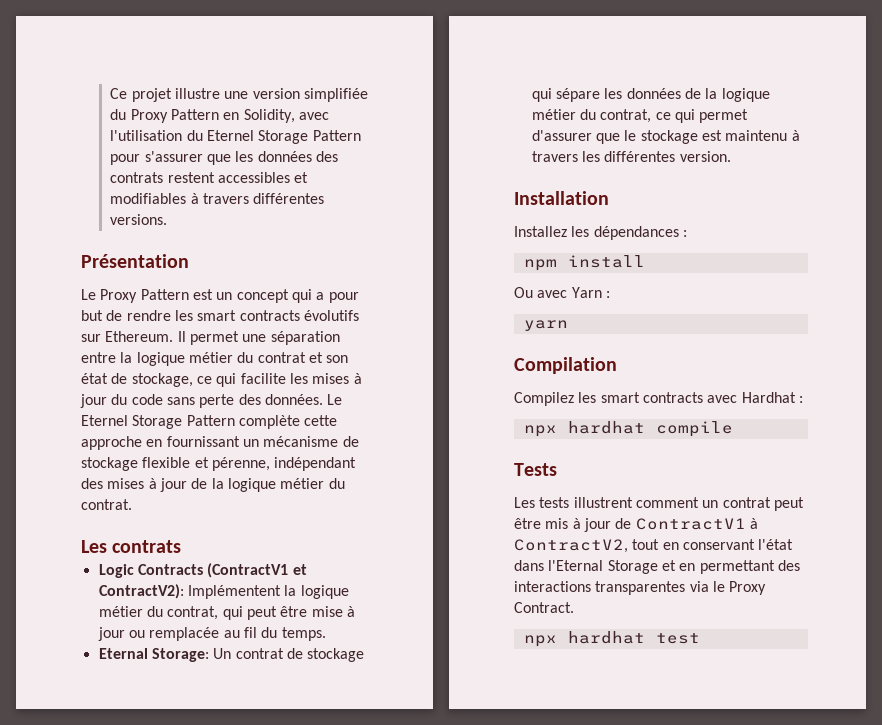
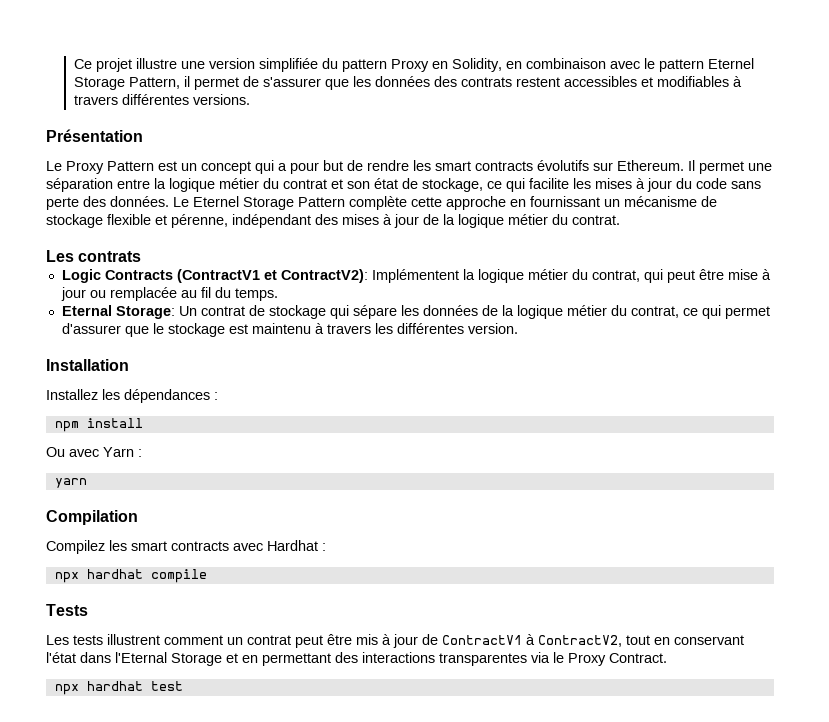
- Ce projet illustre une version simplifiée du Proxy Pattern en Solidity, avec l'utilisation du Eternel Storage Pattern pour s'assurer que les données des contrats restent accessibles et modifiables à travers différentes versions.
+ Ce projet illustre une version simplifiée du pattern Proxy en Solidity, en combinaison avec le pattern Eternel Storage Pattern, il permet de s'assurer que les données des contrats restent accessibles et modifiables à travers différentes versions.

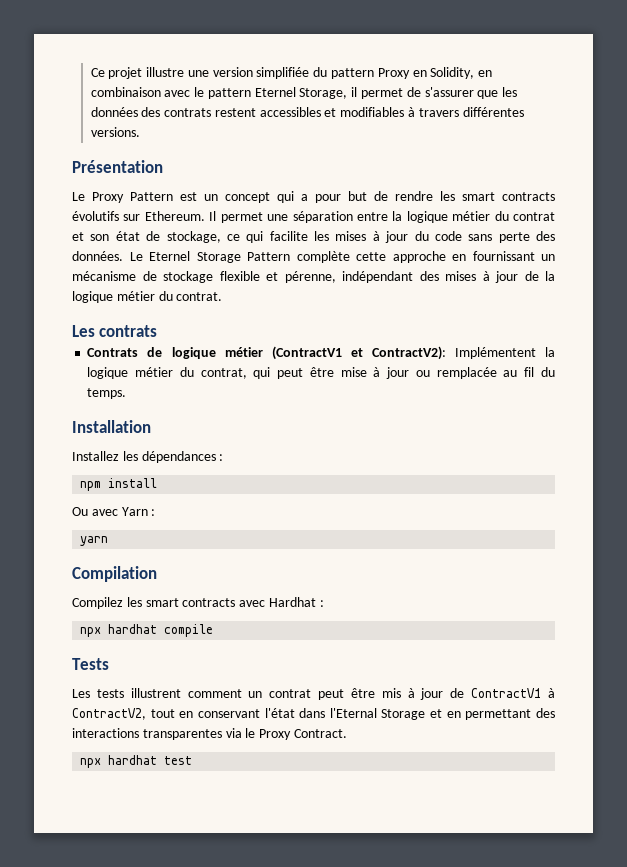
- Ce projet illustre une version simplifiée du pattern Proxy en Solidity, en combinaison avec le pattern Eternel Storage Pattern, il permet de s'assurer que les données des contrats restent accessibles et modifiables à travers différentes versions.
+ Ce projet illustre une version simplifiée du pattern Proxy en Solidity, en combinaison avec le pattern Eternel Storage, il permet de s'assurer que les données des contrats restent accessibles et modifiables à travers différentes versions.
- Logic Contracts (ContractV1 et ContractV2): Implémentent la logique métier du contrat, qui peut être mise à jour ou remplacée au fil du temps.
+ Contrats de logique métier (ContractV1 et ContractV2): Implémentent la logique métier du contrat, qui peut être mise à jour ou remplacée au fil du temps.
- Eternal Storage: Un contrat de stockage qui sépare les données de la logique métier du contrat, ce qui permet d'assurer que le stockage est maintenu à travers les différentes version.

